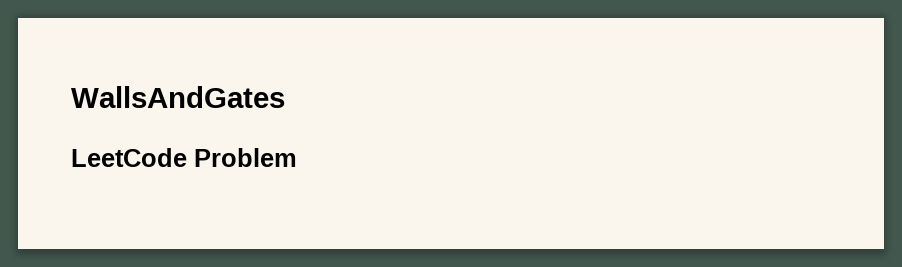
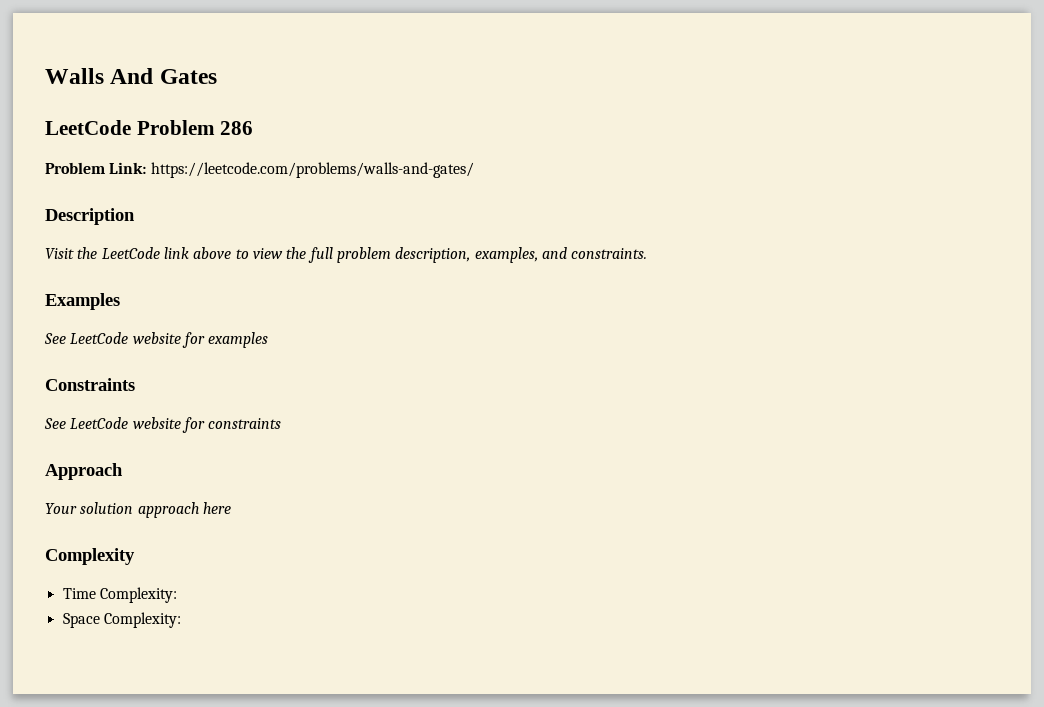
- WallsAndGates
+ Walls And Gates
- LeetCode Problem
+ LeetCode Problem 286
+ Problem Link: https://leetcode.com/problems/walls-and-gates/
+ Description
+ Visit the LeetCode link above to view the full problem description, examples, and constraints.
+ Examples
+ See LeetCode website for examples
+ Constraints
+ See LeetCode website for constraints
+ Approach
+ Your solution approach here
+ Complexity
+ Time Complexity:
+ Space Complexity:

